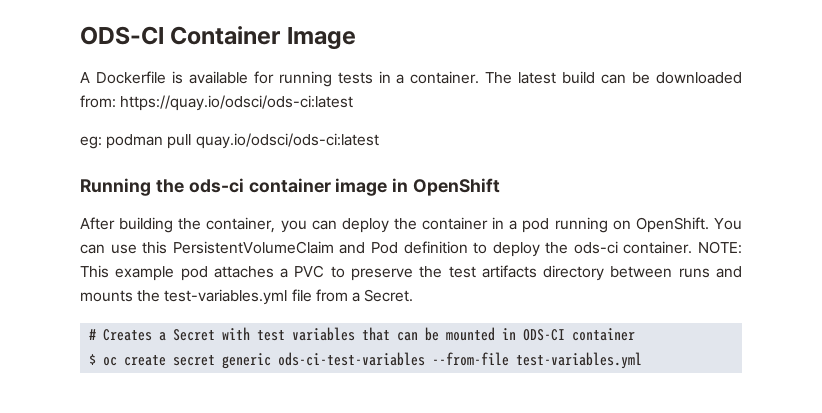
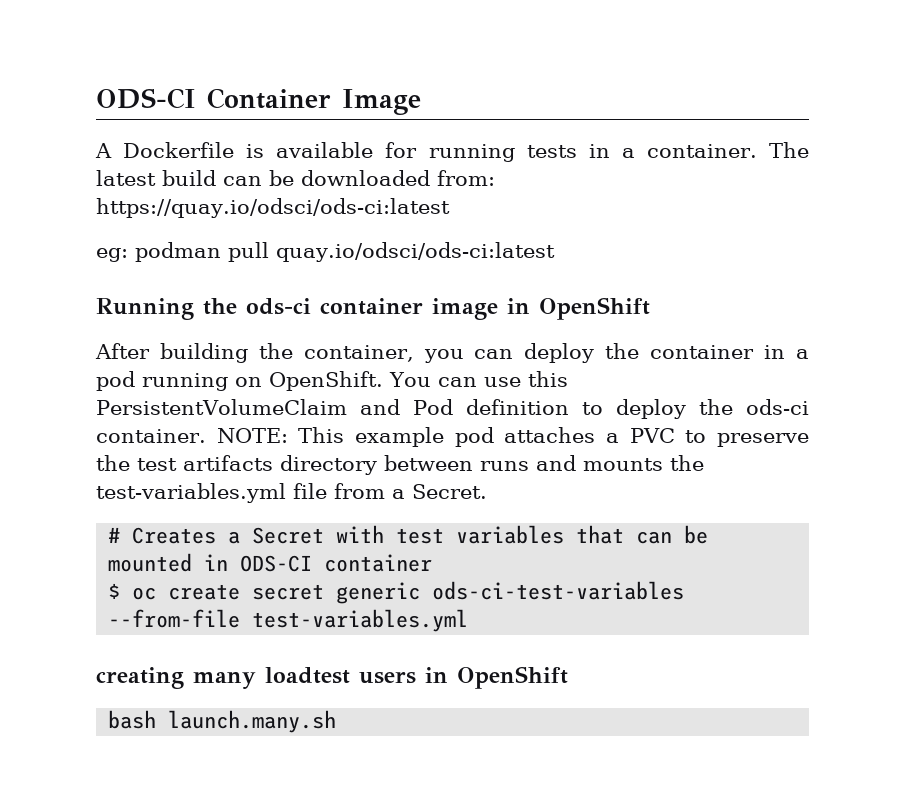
+ creating many loadtest users in OpenShift
+ bash launch.many.sh

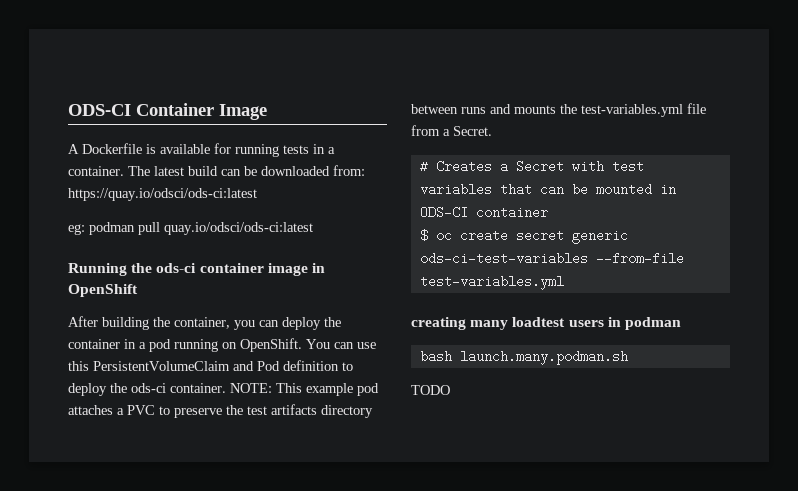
- creating many loadtest users in OpenShift
+ creating many loadtest users in podman
- bash launch.many.sh
+ bash launch.many.podman.sh
+ TODO

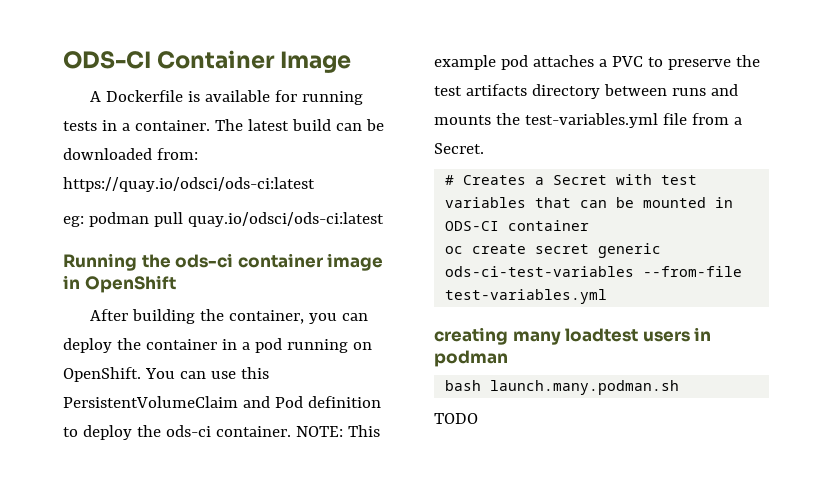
- $ oc create secret generic ods-ci-test-variables --from-file test-variables.yml
+ oc create secret generic ods-ci-test-variables --from-file test-variables.yml

